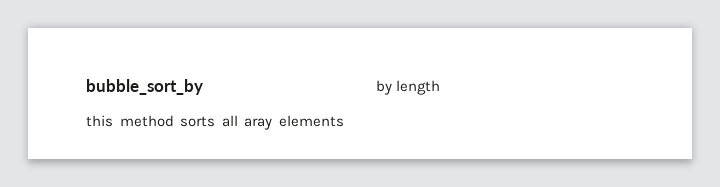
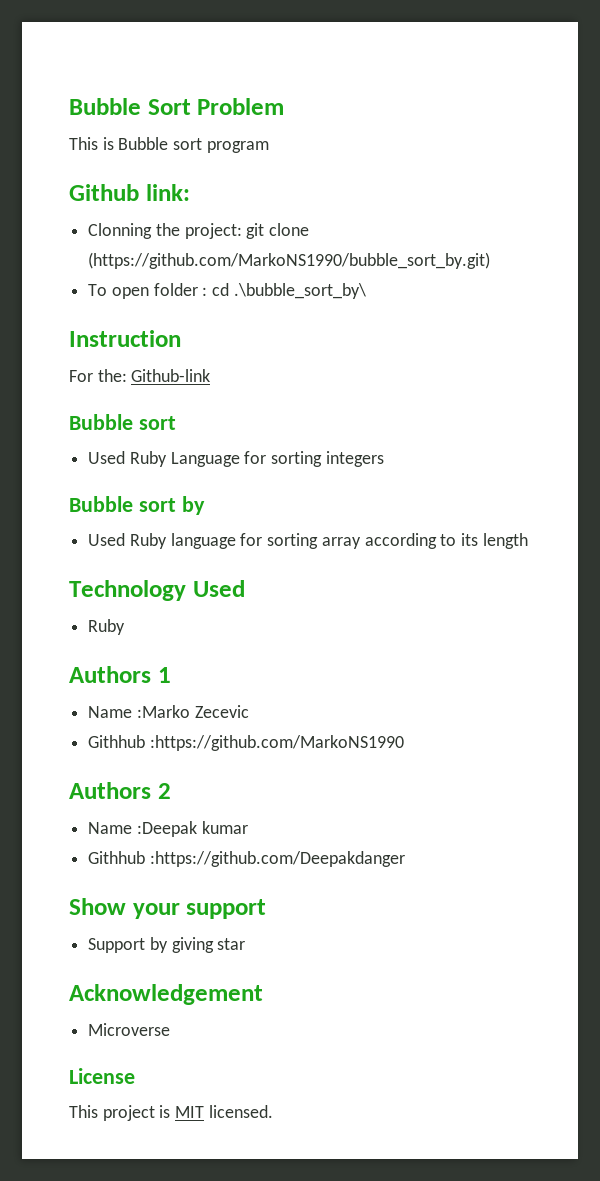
- bubble_sort_by
- this method sorts all aray elements by length
+ Bubble Sort Problem
+ This is Bubble sort program
+ Github link:
+ Clonning the project: git clone (https://github.com/MarkoNS1990/bubble_sort_by.git)
+ To open folder : cd .\bubble_sort_by\
+ Instruction
+ For the: Github-link
+ Bubble sort
+ Used Ruby Language for sorting integers
+ Bubble sort by
+ Used Ruby language for sorting array according to its length
+ Technology Used
+ Ruby
+ Authors 1
+ Name :Marko Zecevic
+ Githhub :https://github.com/MarkoNS1990
+ Authors 2
+ Name :Deepak kumar
+ Githhub :https://github.com/Deepakdanger
+ Show your support
+ Support by giving star
+ Acknowledgement
+ Microverse
+ License
+ This project is MIT licensed.

